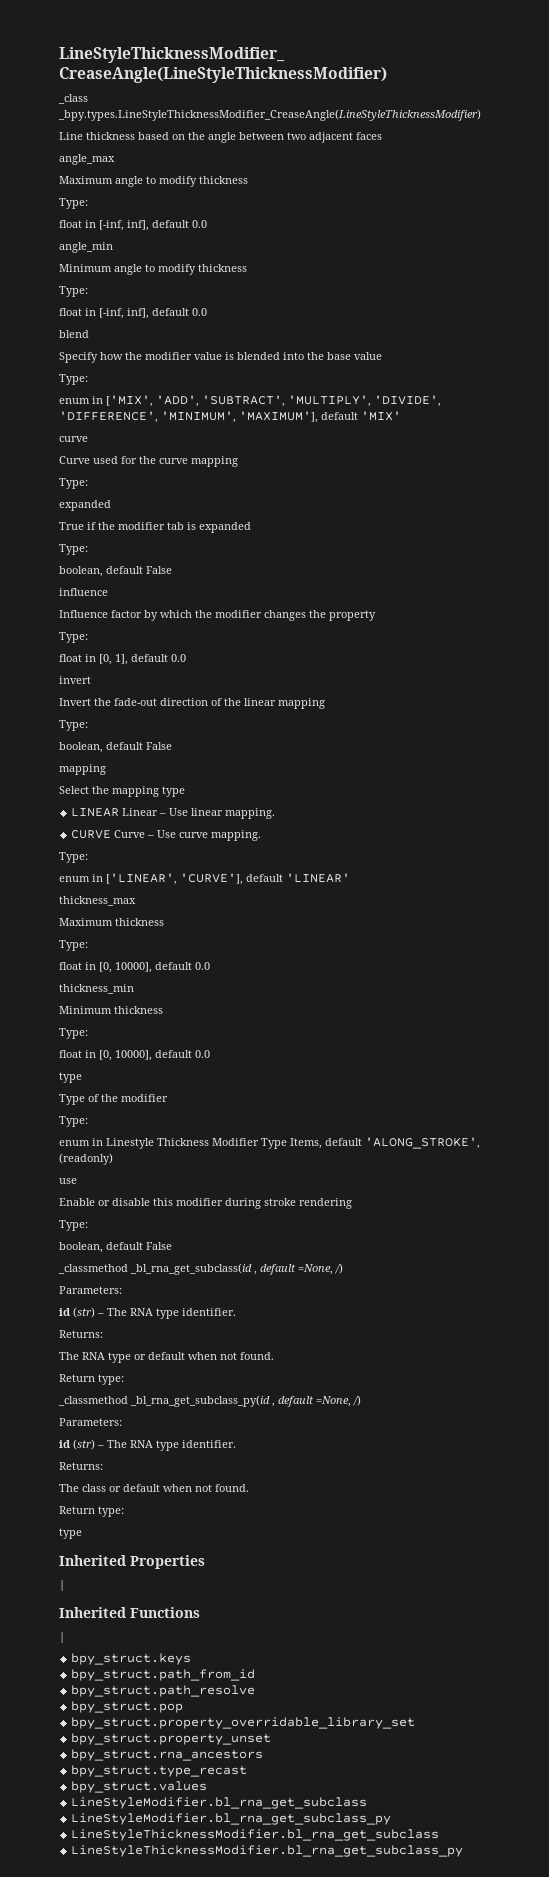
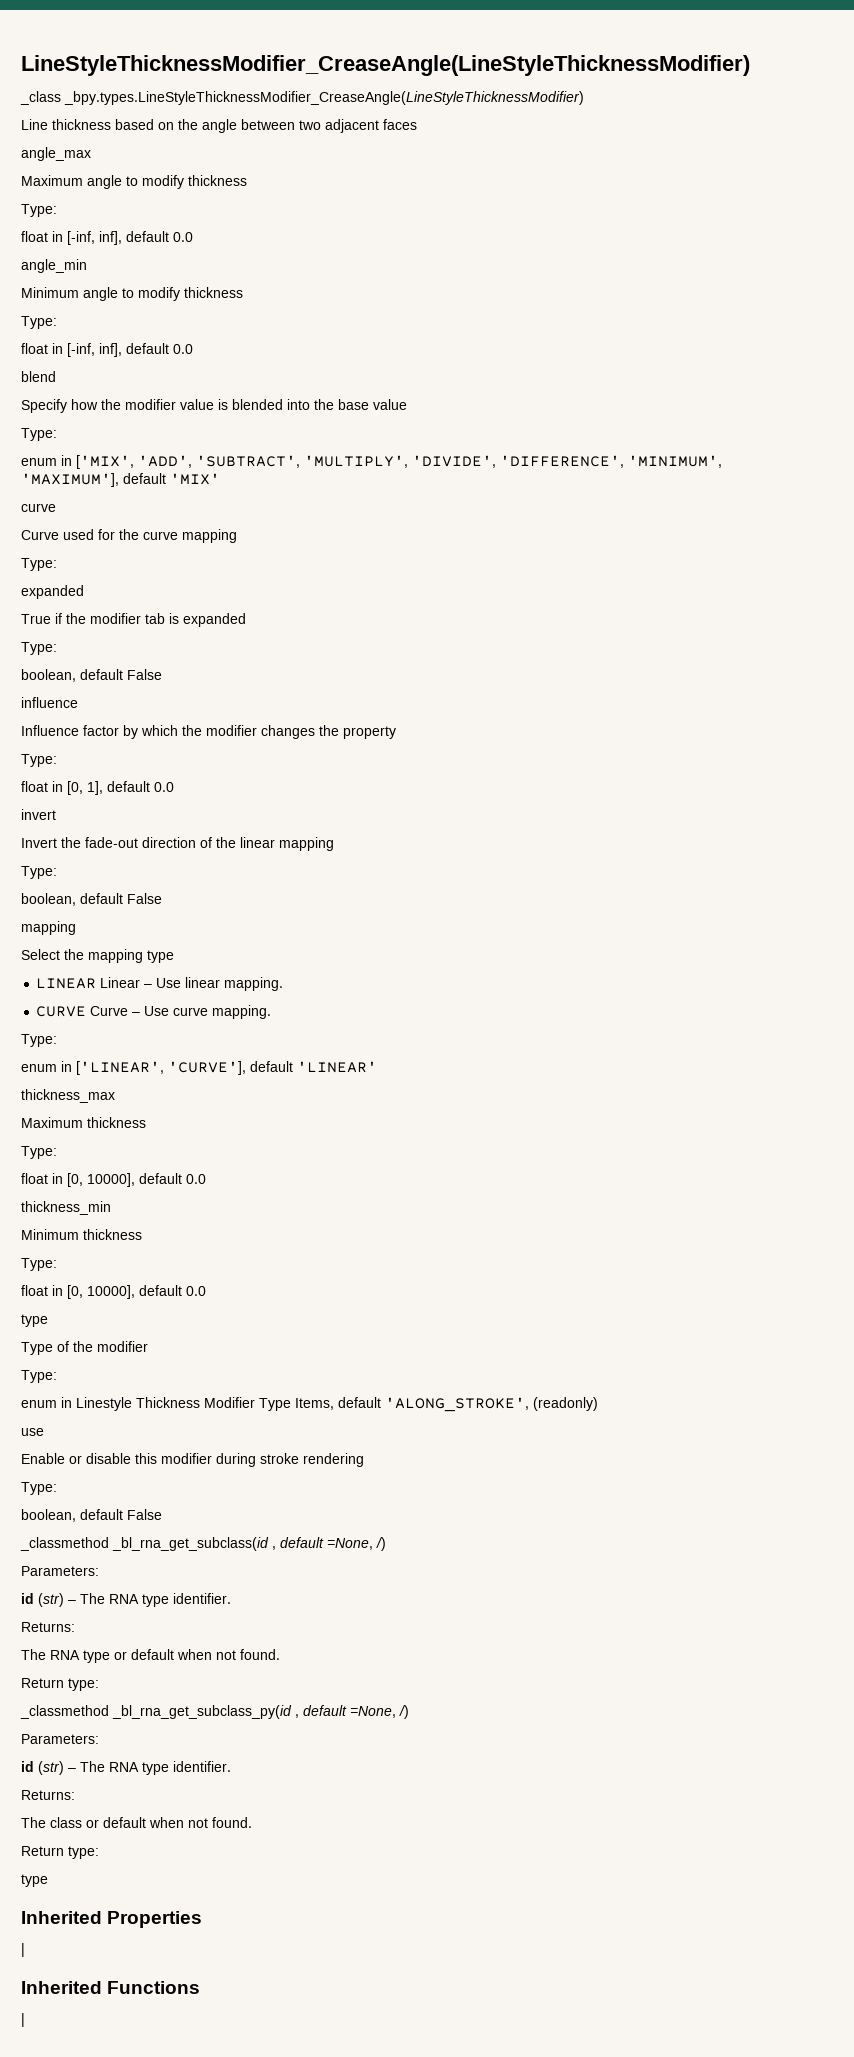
- bpy_struct.keys
- bpy_struct.path_from_id
- bpy_struct.path_resolve
- bpy_struct.pop
- bpy_struct.property_overridable_library_set
- bpy_struct.property_unset
- bpy_struct.rna_ancestors
- bpy_struct.type_recast
- bpy_struct.values
- LineStyleModifier.bl_rna_get_subclass
- LineStyleModifier.bl_rna_get_subclass_py
- LineStyleThicknessModifier.bl_rna_get_subclass
- LineStyleThicknessModifier.bl_rna_get_subclass_py

